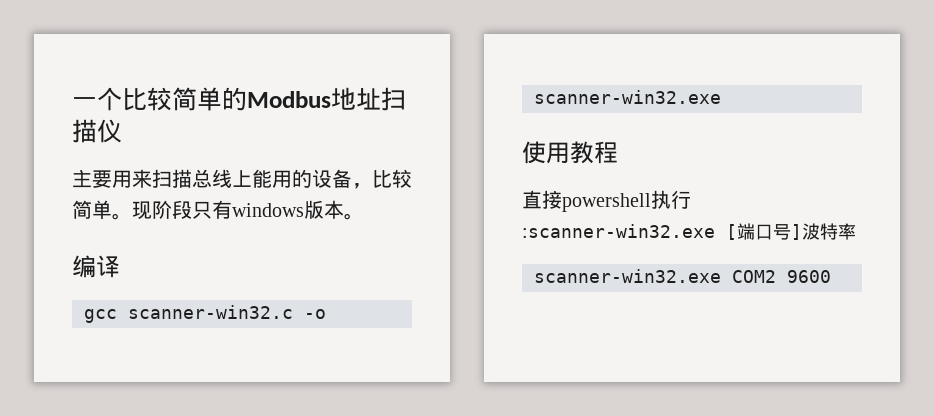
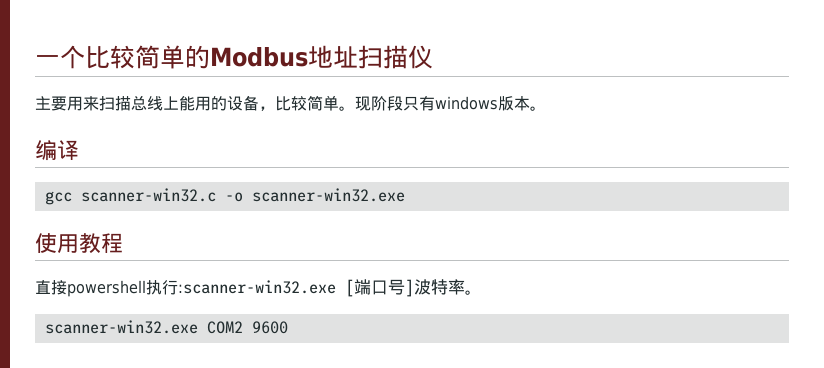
- 直接powershell执行:scanner-win32.exe [端口号]波特率
+ 直接powershell执行:scanner-win32.exe [端口号]波特率。

